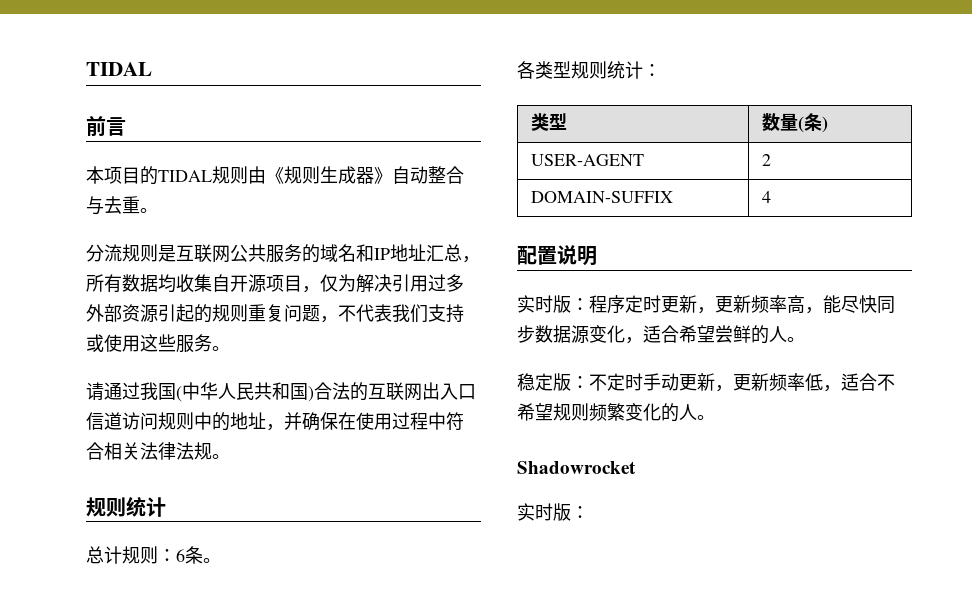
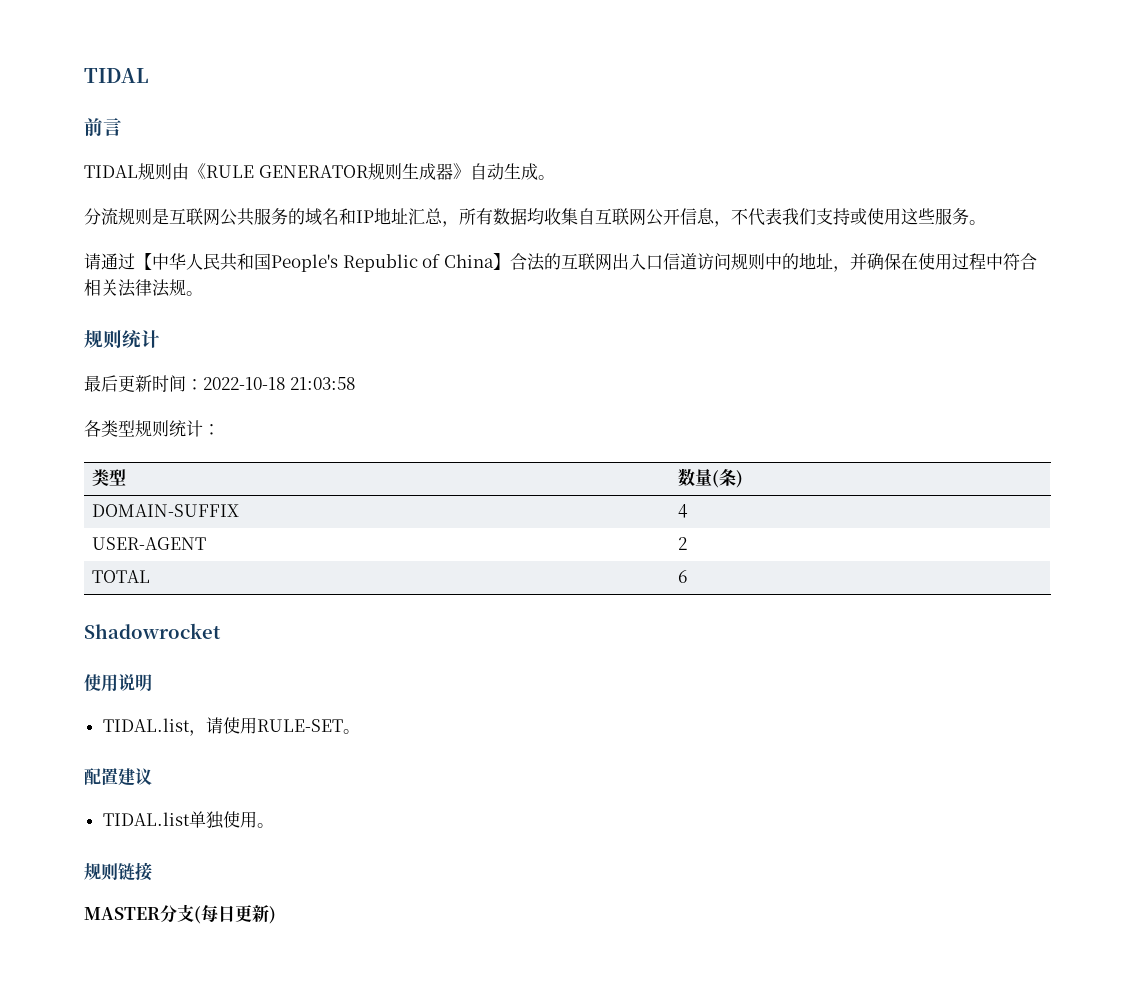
- 本项目的TIDAL规则由《规则生成器》自动整合与去重。
+ TIDAL规则由《RULE GENERATOR规则生成器》自动生成。
- 分流规则是互联网公共服务的域名和IP地址汇总，所有数据均收集自开源项目，仅为解决引用过多外部资源引起的规则重复问题，不代表我们支持或使用这些服务。
+ 分流规则是互联网公共服务的域名和IP地址汇总，所有数据均收集自互联网公开信息，不代表我们支持或使用这些服务。
- 请通过我国(中华人民共和国)合法的互联网出入口信道访问规则中的地址，并确保在使用过程中符合相关法律法规。
+ 请通过【中华人民共和国People's Republic of China】合法的互联网出入口信道访问规则中的地址，并确保在使用过程中符合相关法律法规。
- 总计规则：6条。
+ 最后更新时间：2022-10-18 21:03:58
+ DOMAIN-SUFFIX | 4
- DOMAIN-SUFFIX | 4
- 配置说明
- 实时版：程序定时更新，更新频率高，能尽快同步数据源变化，适合希望尝鲜的人。
- 稳定版：不定时手动更新，更新频率低，适合不希望规则频繁变化的人。
+ TOTAL | 6
  Shadowrocket
- 实时版：
+ 使用说明
+ TIDAL.list，请使用RULE-SET。
+ 配置建议
+ TIDAL.list单独使用。
+ 规则链接
+ MASTER分支(每日更新)

